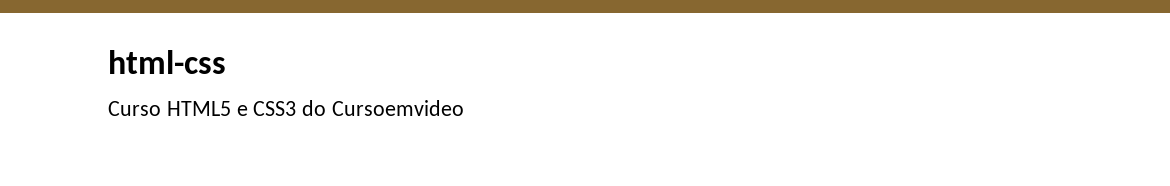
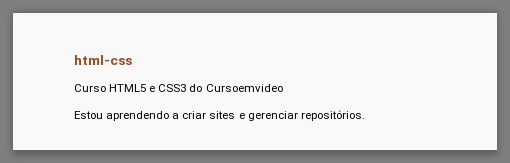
+ Estou aprendendo a criar sites e gerenciar repositórios.

